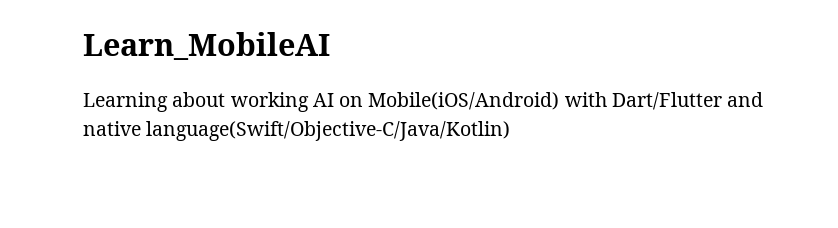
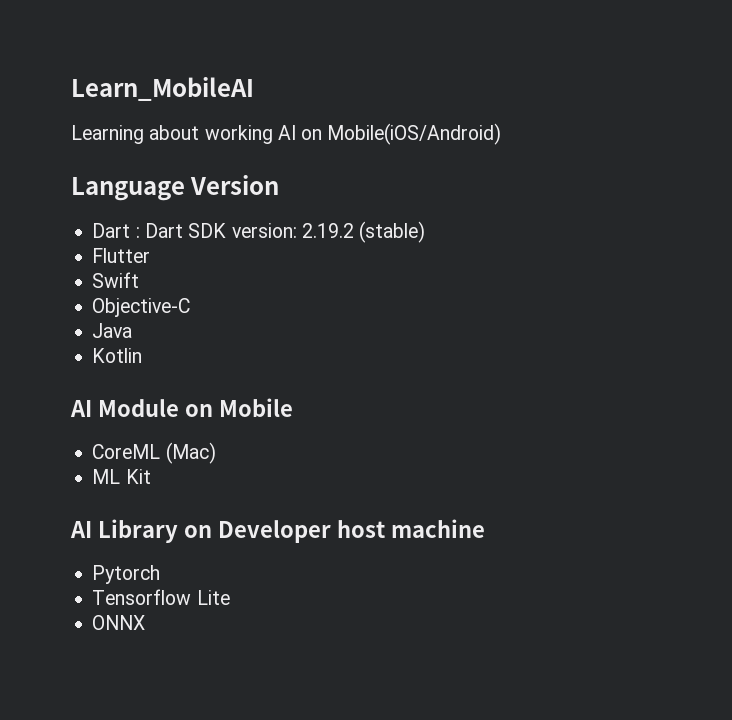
- Learning about working AI on Mobile(iOS/Android) with Dart/Flutter and native language(Swift/Objective-C/Java/Kotlin)
+ Learning about working AI on Mobile(iOS/Android)
+ Language Version
+ Dart : Dart SDK version: 2.19.2 (stable)
+ Flutter
+ Swift
+ Objective-C
+ Java
+ Kotlin
+ AI Module on Mobile
+ CoreML (Mac)
+ ML Kit
+ AI Library on Developer host machine
+ Pytorch
+ Tensorflow Lite
+ ONNX

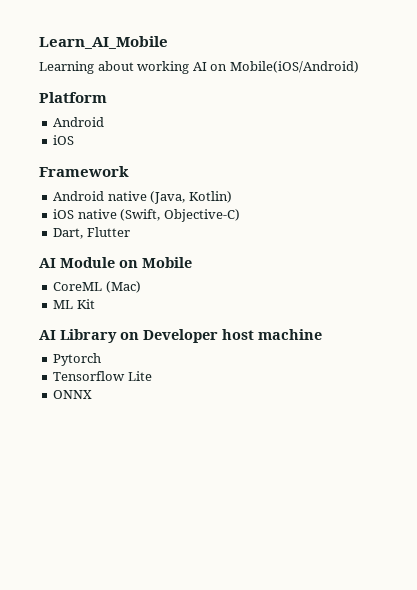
- Learn_MobileAI
+ Learn_AI_Mobile
- Language Version
- Dart : Dart SDK version: 2.19.2 (stable)
- Flutter
- Swift
- Objective-C
- Java
- Kotlin
+ Platform
+ Android
+ iOS
+ Framework
+ Android native (Java, Kotlin)
+ iOS native (Swift, Objective-C)
+ Dart, Flutter

